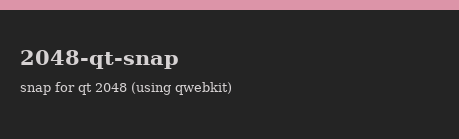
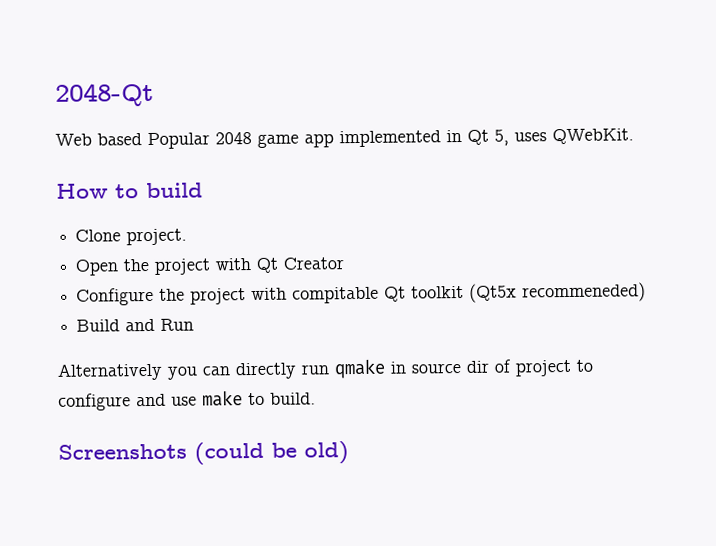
- 2048-qt-snap
- snap for qt 2048 (using qwebkit)
+ 2048-Qt
+ Web based Popular 2048 game app implemented in Qt 5, uses QWebKit.
+ How to build
+ Clone project.
+ Open the project with Qt Creator
+ Configure the project with compitable Qt toolkit (Qt5x recommeneded)
+ Build and Run
+ Alternatively you can directly run qmake in source dir of project to configure and use make to build.
+ Screenshots (could be old)

